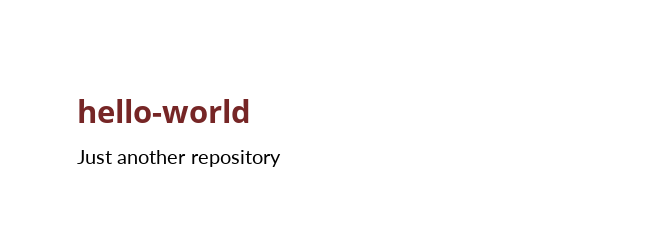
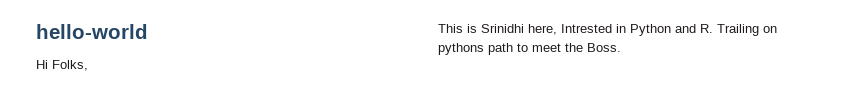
- Just another repository
+ Hi Folks,
+ This is Srinidhi here, Intrested in Python and R. Trailing on pythons path to meet the Boss.

